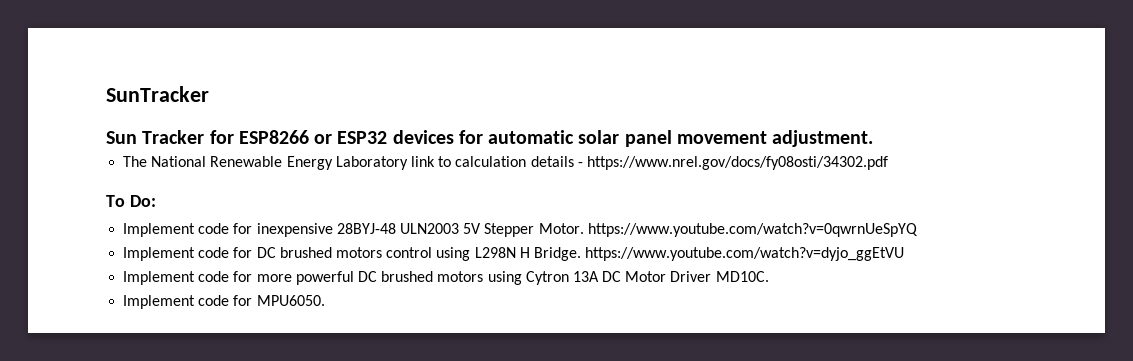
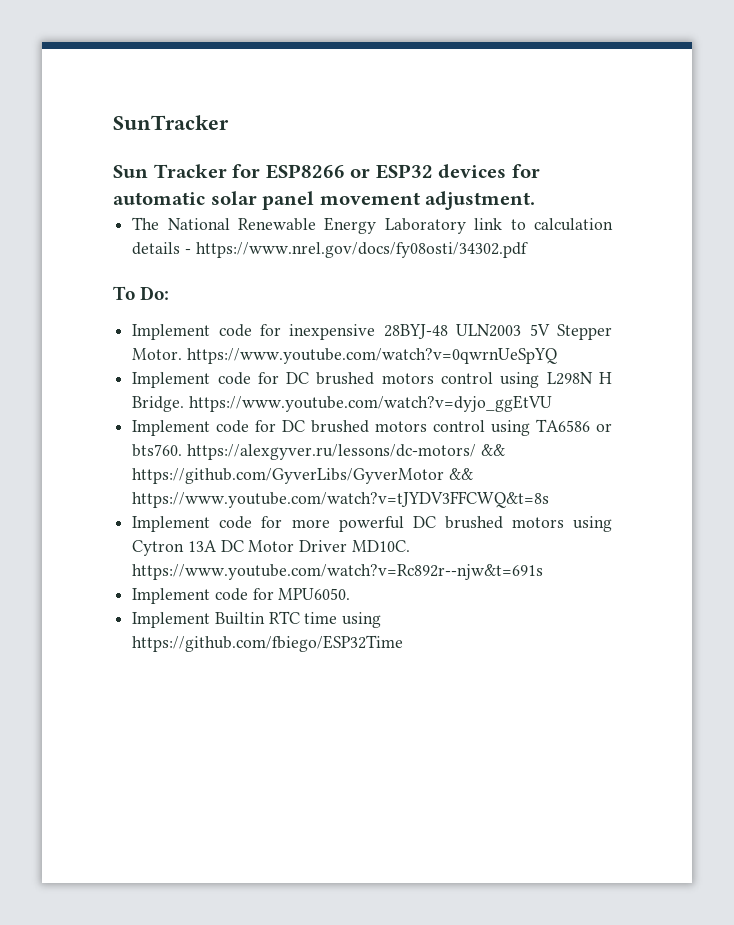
+ Implement code for DC brushed motors control using TA6586 or bts760. https://alexgyver.ru/lessons/dc-motors/ && https://github.com/GyverLibs/GyverMotor && https://www.youtube.com/watch?v=tJYDV3FFCWQ&t=8s
- Implement code for more powerful DC brushed motors using Cytron 13A DC Motor Driver MD10C.
+ Implement code for more powerful DC brushed motors using Cytron 13A DC Motor Driver MD10C. https://www.youtube.com/watch?v=Rc892r--njw&t=691s
+ Implement Builtin RTC time using https://github.com/fbiego/ESP32Time

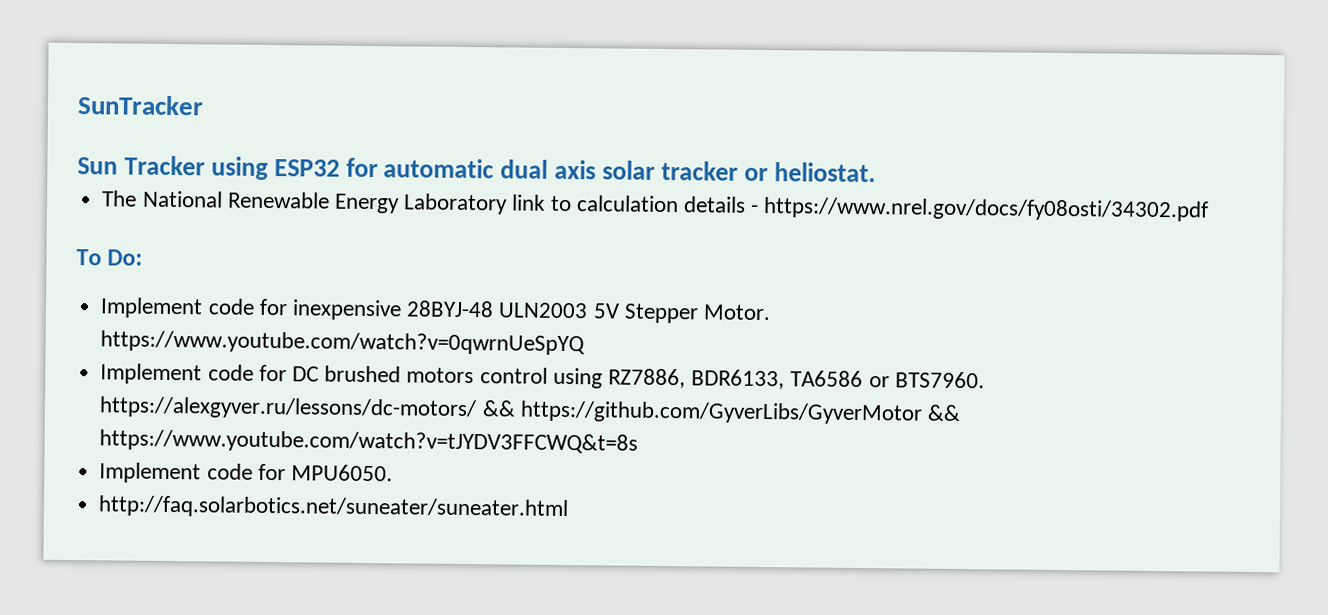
- Sun Tracker for ESP8266 or ESP32 devices for automatic solar panel movement adjustment.
+ Sun Tracker using ESP32 for automatic dual axis solar tracker or heliostat.
- Implement code for DC brushed motors control using L298N H Bridge. https://www.youtube.com/watch?v=dyjo_ggEtVU
- Implement code for DC brushed motors control using TA6586 or bts760. https://alexgyver.ru/lessons/dc-motors/ && https://github.com/GyverLibs/GyverMotor && https://www.youtube.com/watch?v=tJYDV3FFCWQ&t=8s
+ Implement code for DC brushed motors control using RZ7886, BDR6133, TA6586 or BTS7960. https://alexgyver.ru/lessons/dc-motors/ && https://github.com/GyverLibs/GyverMotor && https://www.youtube.com/watch?v=tJYDV3FFCWQ&t=8s
- Implement code for more powerful DC brushed motors using Cytron 13A DC Motor Driver MD10C. https://www.youtube.com/watch?v=Rc892r--njw&t=691s
  Implement code for MPU6050.
- Implement Builtin RTC time using https://github.com/fbiego/ESP32Time
+ http://faq.solarbotics.net/suneater/suneater.html

